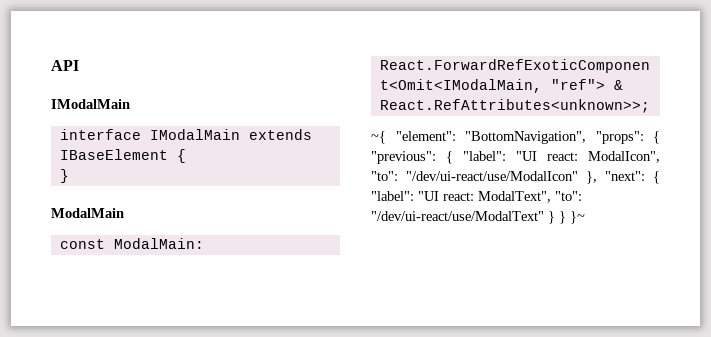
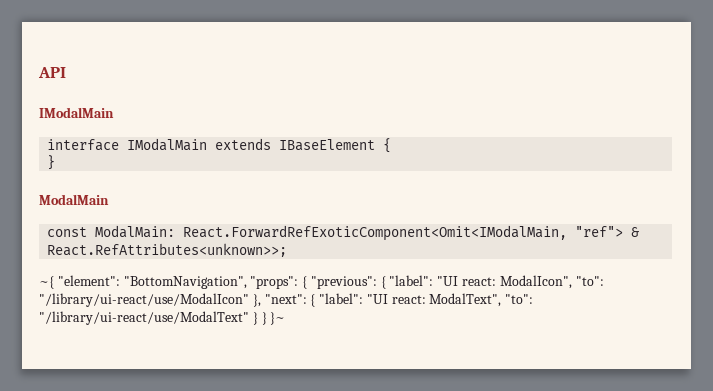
- ~{ "element": "BottomNavigation", "props": { "previous": { "label": "UI react: ModalIcon", "to": "/dev/ui-react/use/ModalIcon" }, "next": { "label": "UI react: ModalText", "to": "/dev/ui-react/use/ModalText" } } }~
+ ~{ "element": "BottomNavigation", "props": { "previous": { "label": "UI react: ModalIcon", "to": "/library/ui-react/use/ModalIcon" }, "next": { "label": "UI react: ModalText", "to": "/library/ui-react/use/ModalText" } } }~

